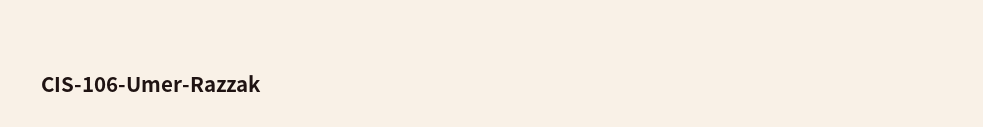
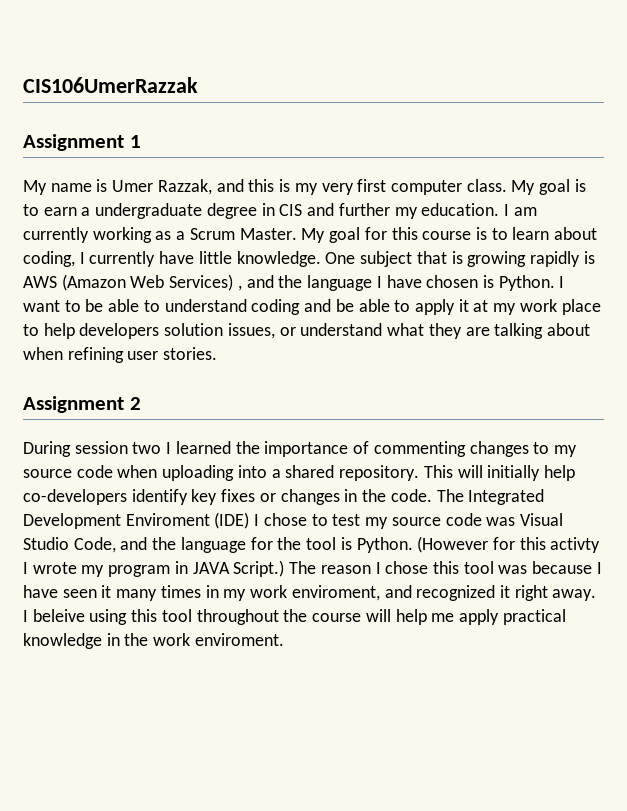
- CIS-106-Umer-Razzak
+ CIS106UmerRazzak
+ Assignment 1
+ My name is Umer Razzak, and this is my very first computer class. My goal is to earn a undergraduate degree in CIS and further my education. I am currently working as a Scrum Master. My goal for this course is to learn about coding, I currently have little knowledge. One subject that is growing rapidly is AWS (Amazon Web Services) , and the language I have chosen is Python. I want to be able to understand coding and be able to apply it at my work place to help developers solution issues, or understand what they are talking about when refining user stories.
+ Assignment 2
+ During session two I learned the importance of commenting changes to my source code when uploading into a shared repository. This will initially help co-developers identify key fixes or changes in the code. The Integrated Development Enviroment (IDE) I chose to test my source code was Visual Studio Code, and the language for the tool is Python. (However for this activty I wrote my program in JAVA Script.) The reason I chose this tool was because I have seen it many times in my work enviroment, and recognized it right away. I beleive using this tool throughout the course will help me apply practical knowledge in the work enviroment.

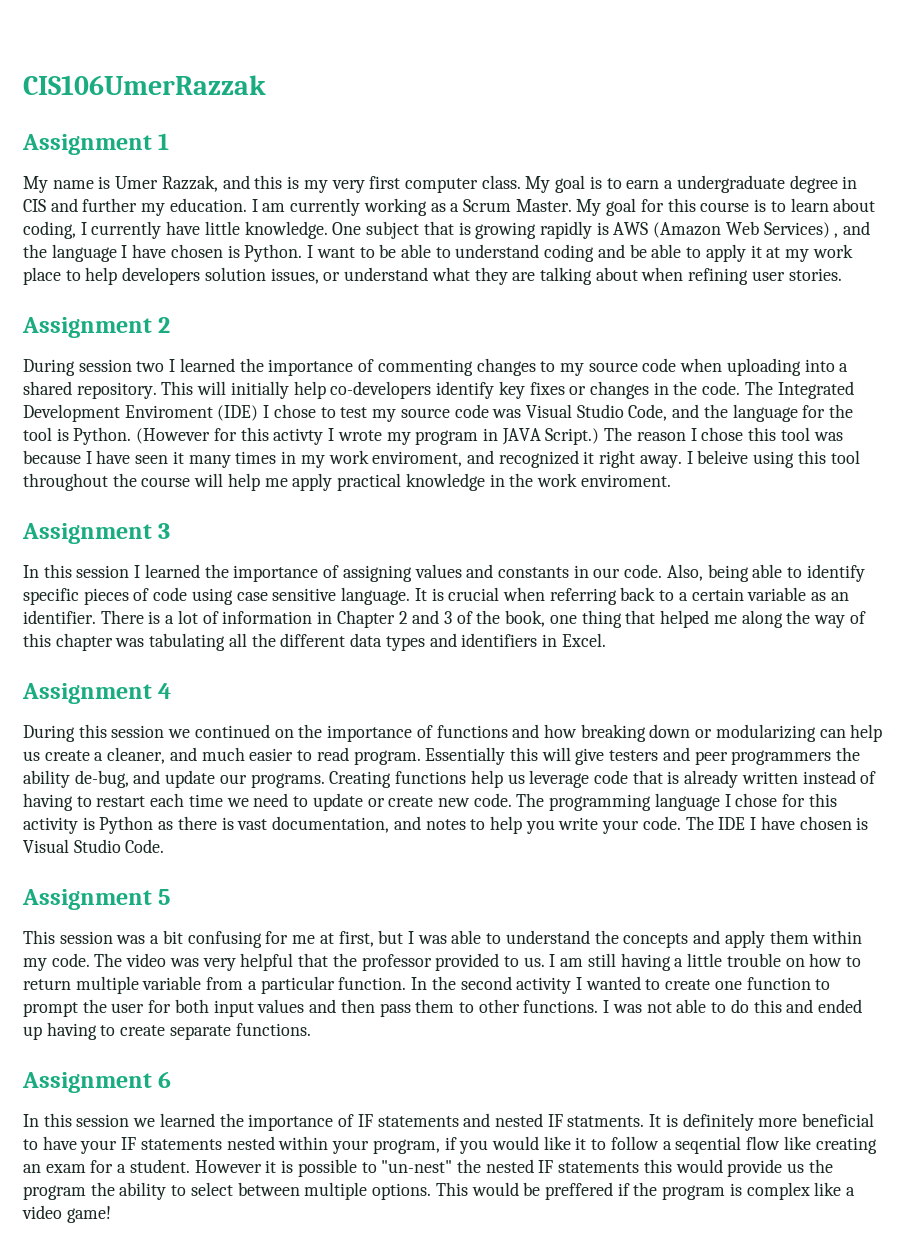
+ Assignment 3
+ In this session I learned the importance of assigning values and constants in our code. Also, being able to identify specific pieces of code using case sensitive language. It is crucial when referring back to a certain variable as an identifier. There is a lot of information in Chapter 2 and 3 of the book, one thing that helped me along the way of this chapter was tabulating all the different data types and identifiers in Excel.
+ Assignment 4
+ During this session we continued on the importance of functions and how breaking down or modularizing can help us create a cleaner, and much easier to read program. Essentially this will give testers and peer programmers the ability de-bug, and update our programs. Creating functions help us leverage code that is already written instead of having to restart each time we need to update or create new code. The programming language I chose for this activity is Python as there is vast documentation, and notes to help you write your code. The IDE I have chosen is Visual Studio Code.
+ Assignment 5
+ This session was a bit confusing for me at first, but I was able to understand the concepts and apply them within my code. The video was very helpful that the professor provided to us. I am still having a little trouble on how to return multiple variable from a particular function. In the second activity I wanted to create one function to prompt the user for both input values and then pass them to other functions. I was not able to do this and ended up having to create separate functions.
+ Assignment 6
+ In this session we learned the importance of IF statements and nested IF statments. It is definitely more beneficial to have your IF statements nested within your program, if you would like it to follow a seqential flow like creating an exam for a student. However it is possible to "un-nest" the nested IF statements this would provide us the program the ability to select between multiple options. This would be preffered if the program is complex like a video game!

